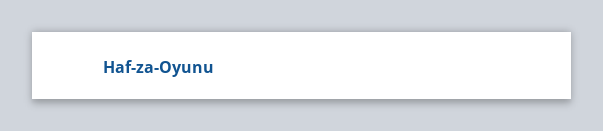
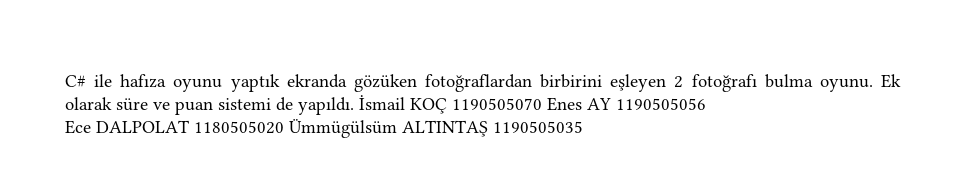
- Haf-za-Oyunu
+ C# ile hafıza oyunu yaptık ekranda gözüken fotoğraflardan birbirini eşleyen 2 fotoğrafı bulma oyunu. Ek olarak süre ve puan sistemi de yapıldı. İsmail KOÇ 1190505070 Enes AY 1190505056
+ Ece DALPOLAT 1180505020 Ümmügülsüm ALTINTAŞ 1190505035

